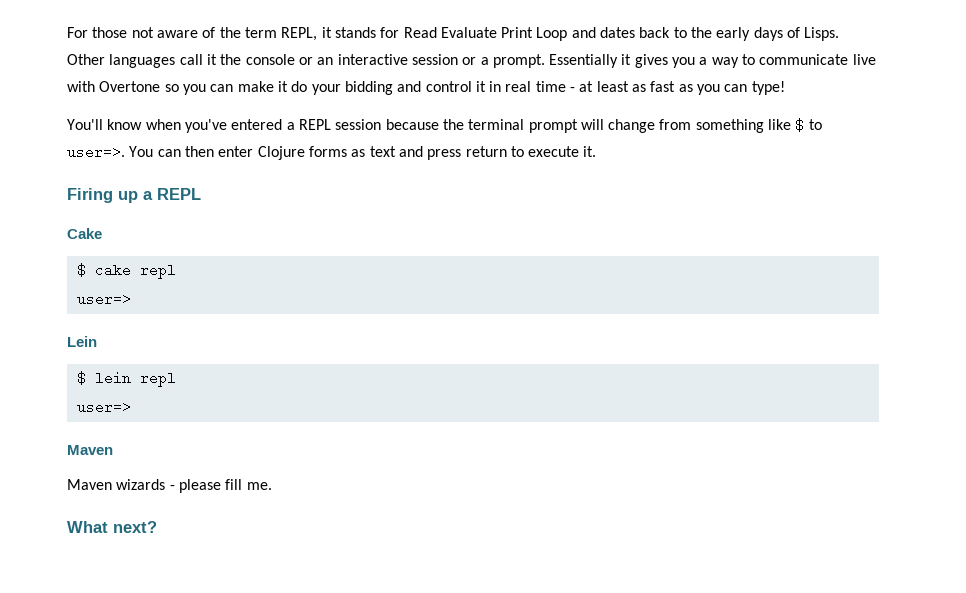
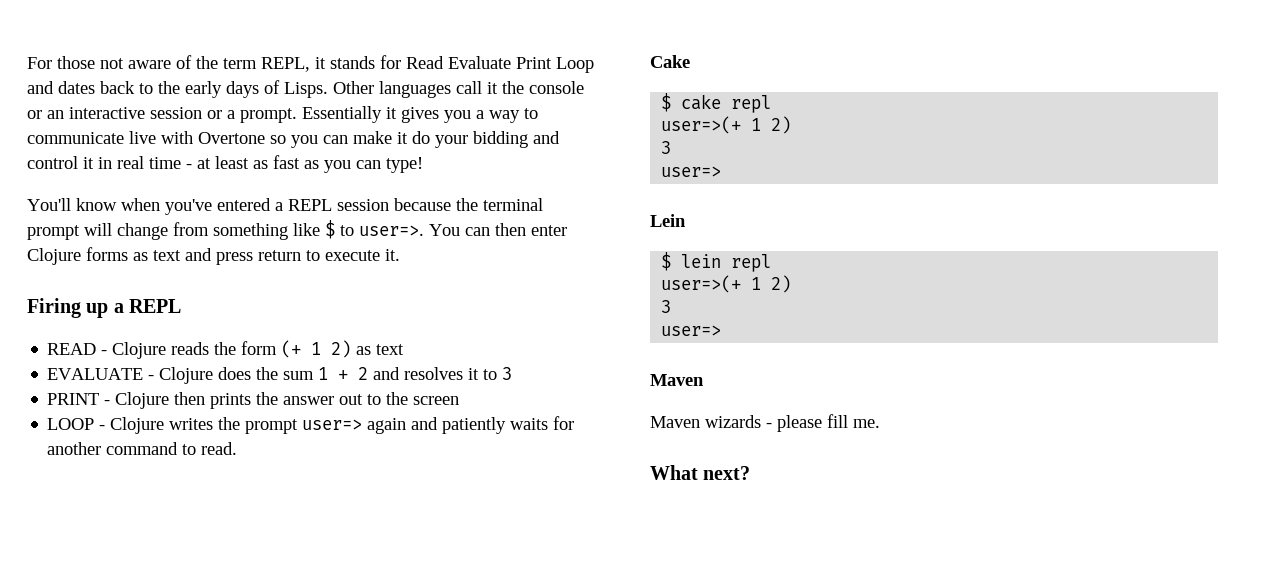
+ READ - Clojure reads the form (+ 1 2) as text
+ EVALUATE - Clojure does the sum 1 + 2 and resolves it to 3
+ PRINT - Clojure then prints the answer out to the screen
+ LOOP - Clojure writes the prompt user=> again and patiently waits for another command to read.
  $ cake repl
+ user=>(+ 1 2)
+ 3
  $ lein repl
+ user=>(+ 1 2)
+ 3

